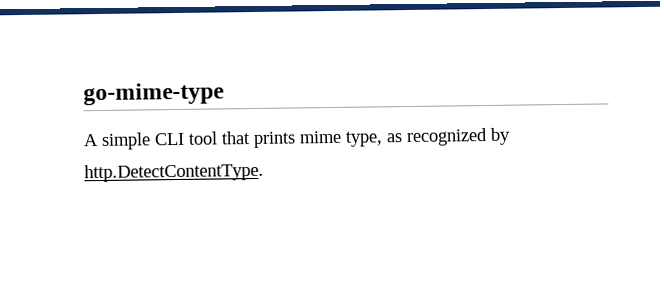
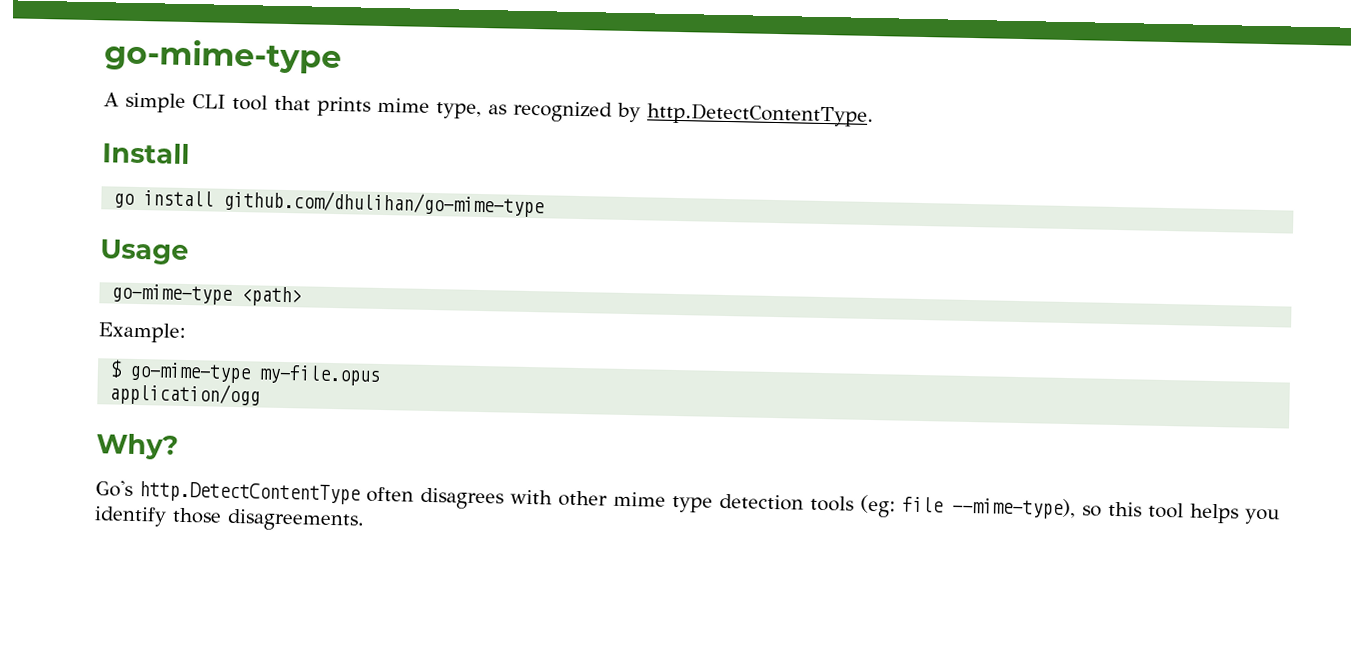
+ Install
+ go install github.com/dhulihan/go-mime-type
+ Usage
+ go-mime-type <path>
+ Example:
+ $ go-mime-type my-file.opus
+ application/ogg
+ Why?
+ Go's http.DetectContentType often disagrees with other mime type detection tools (eg: file --mime-type), so this tool helps you identify those disagreements.

